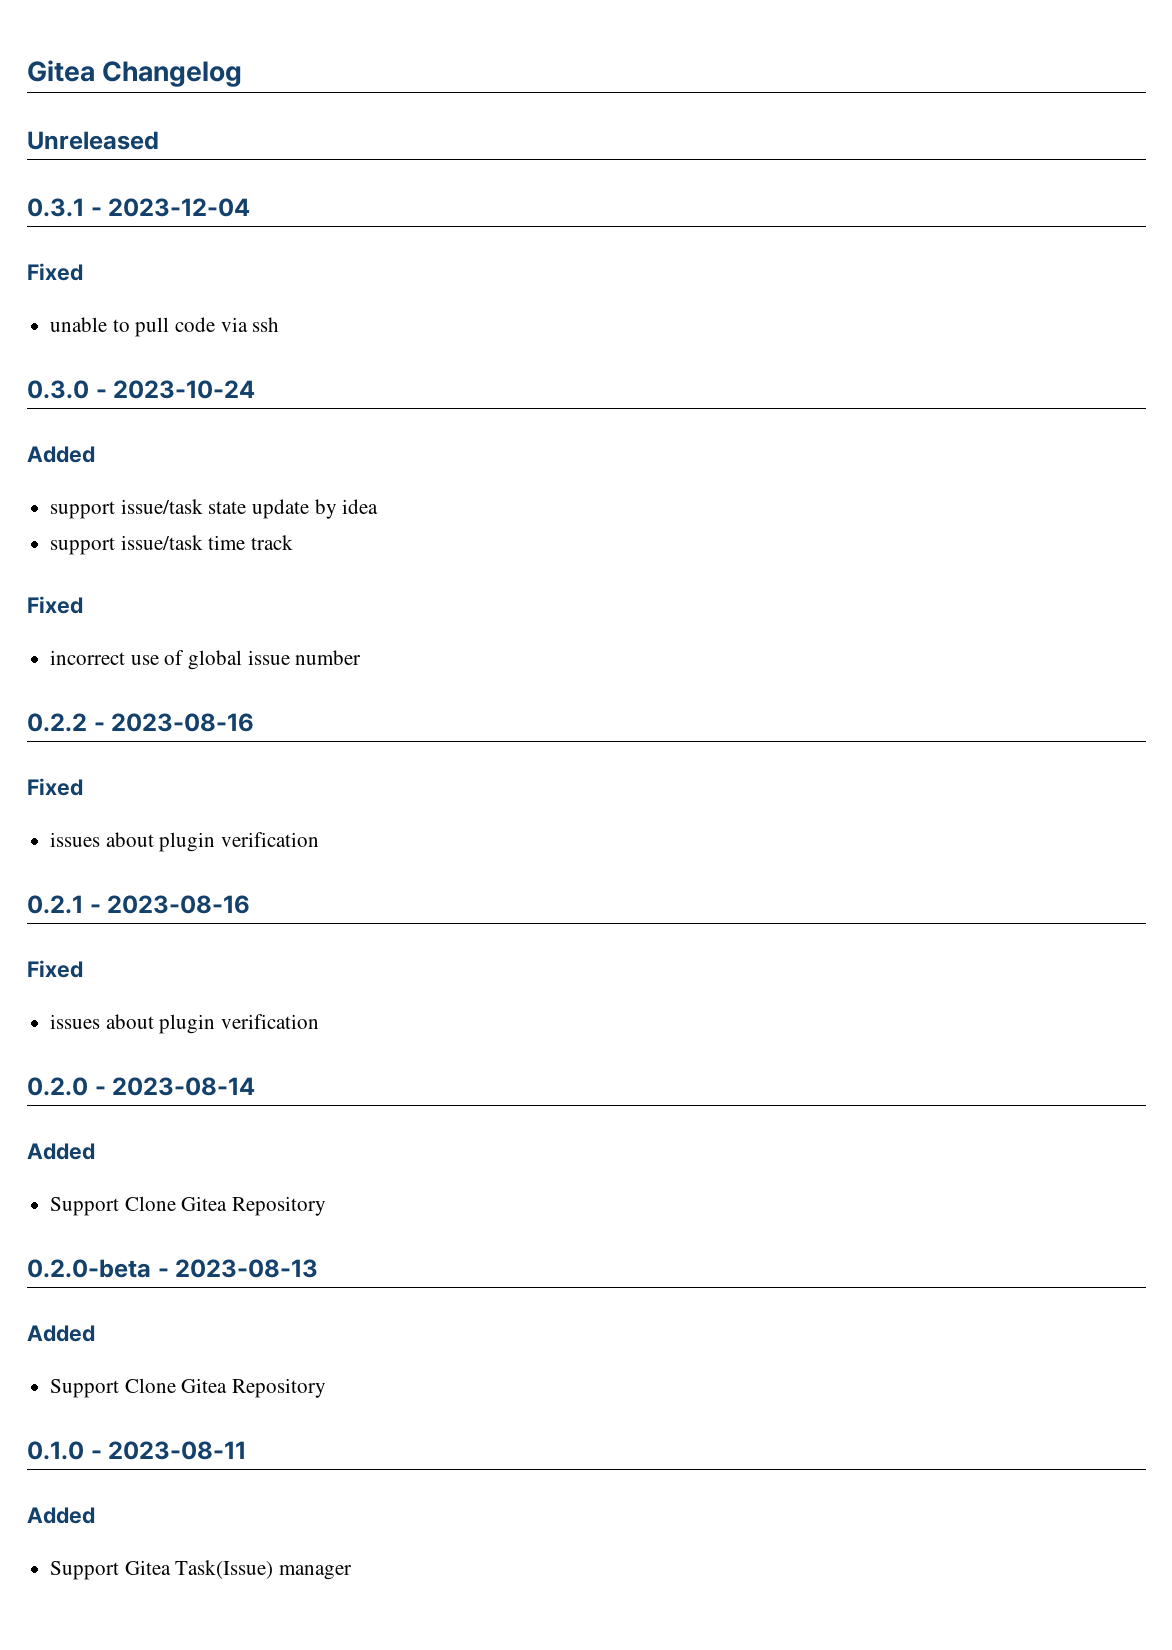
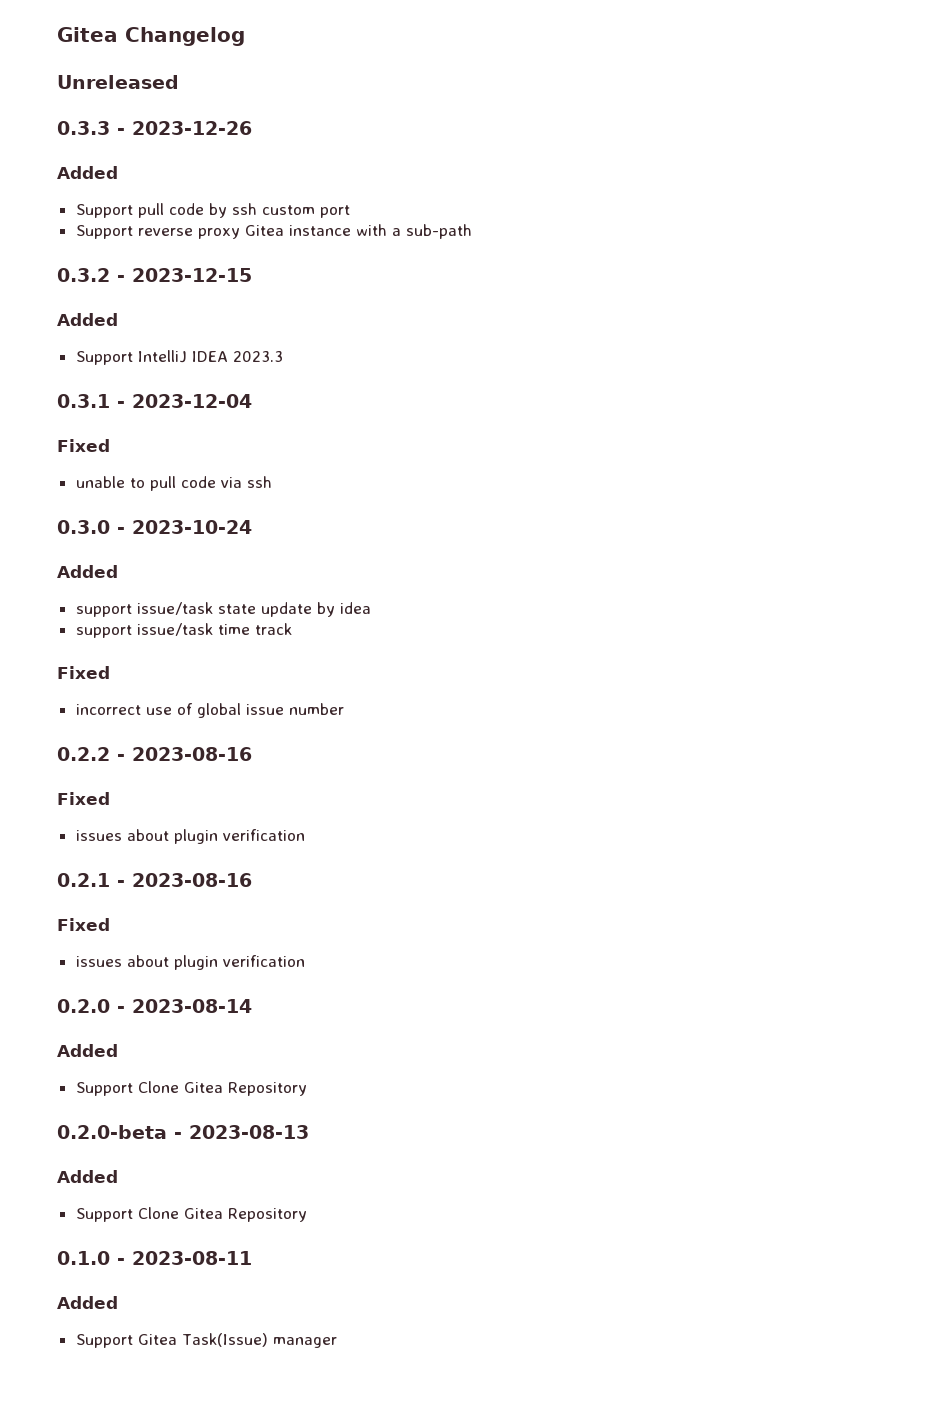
+ 0.3.3 - 2023-12-26
+ Added
+ Support pull code by ssh custom port
+ Support reverse proxy Gitea instance with a sub-path
+ 0.3.2 - 2023-12-15
+ Added
+ Support IntelliJ IDEA 2023.3

